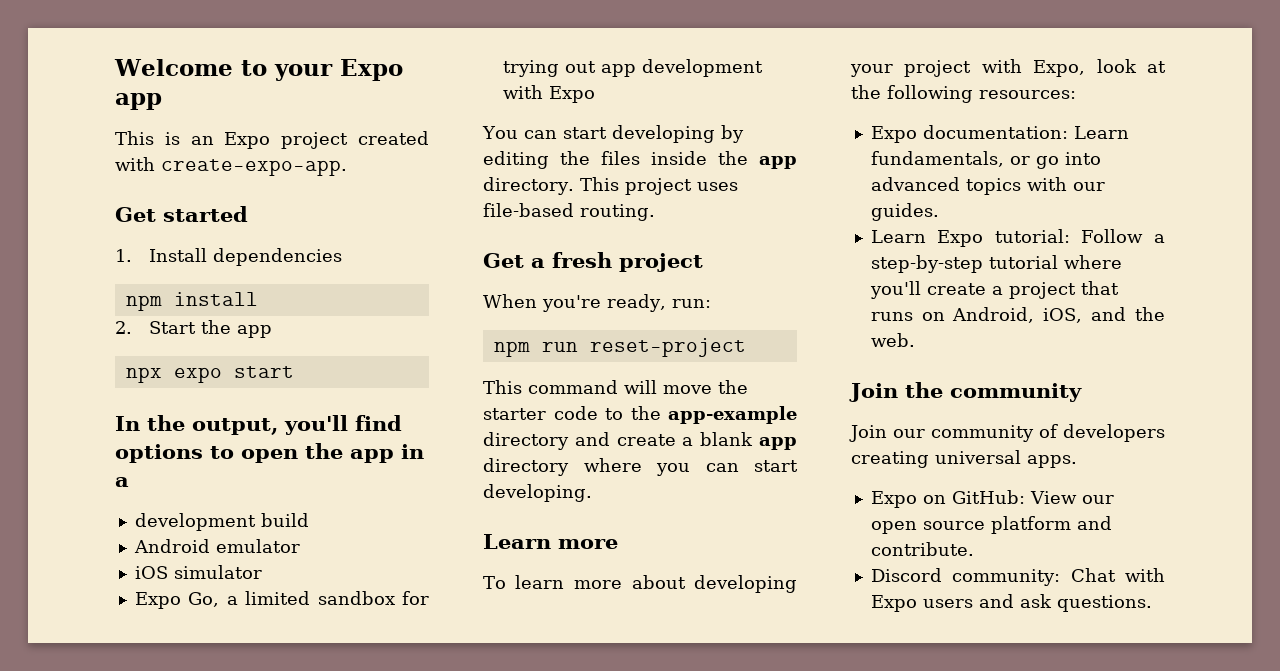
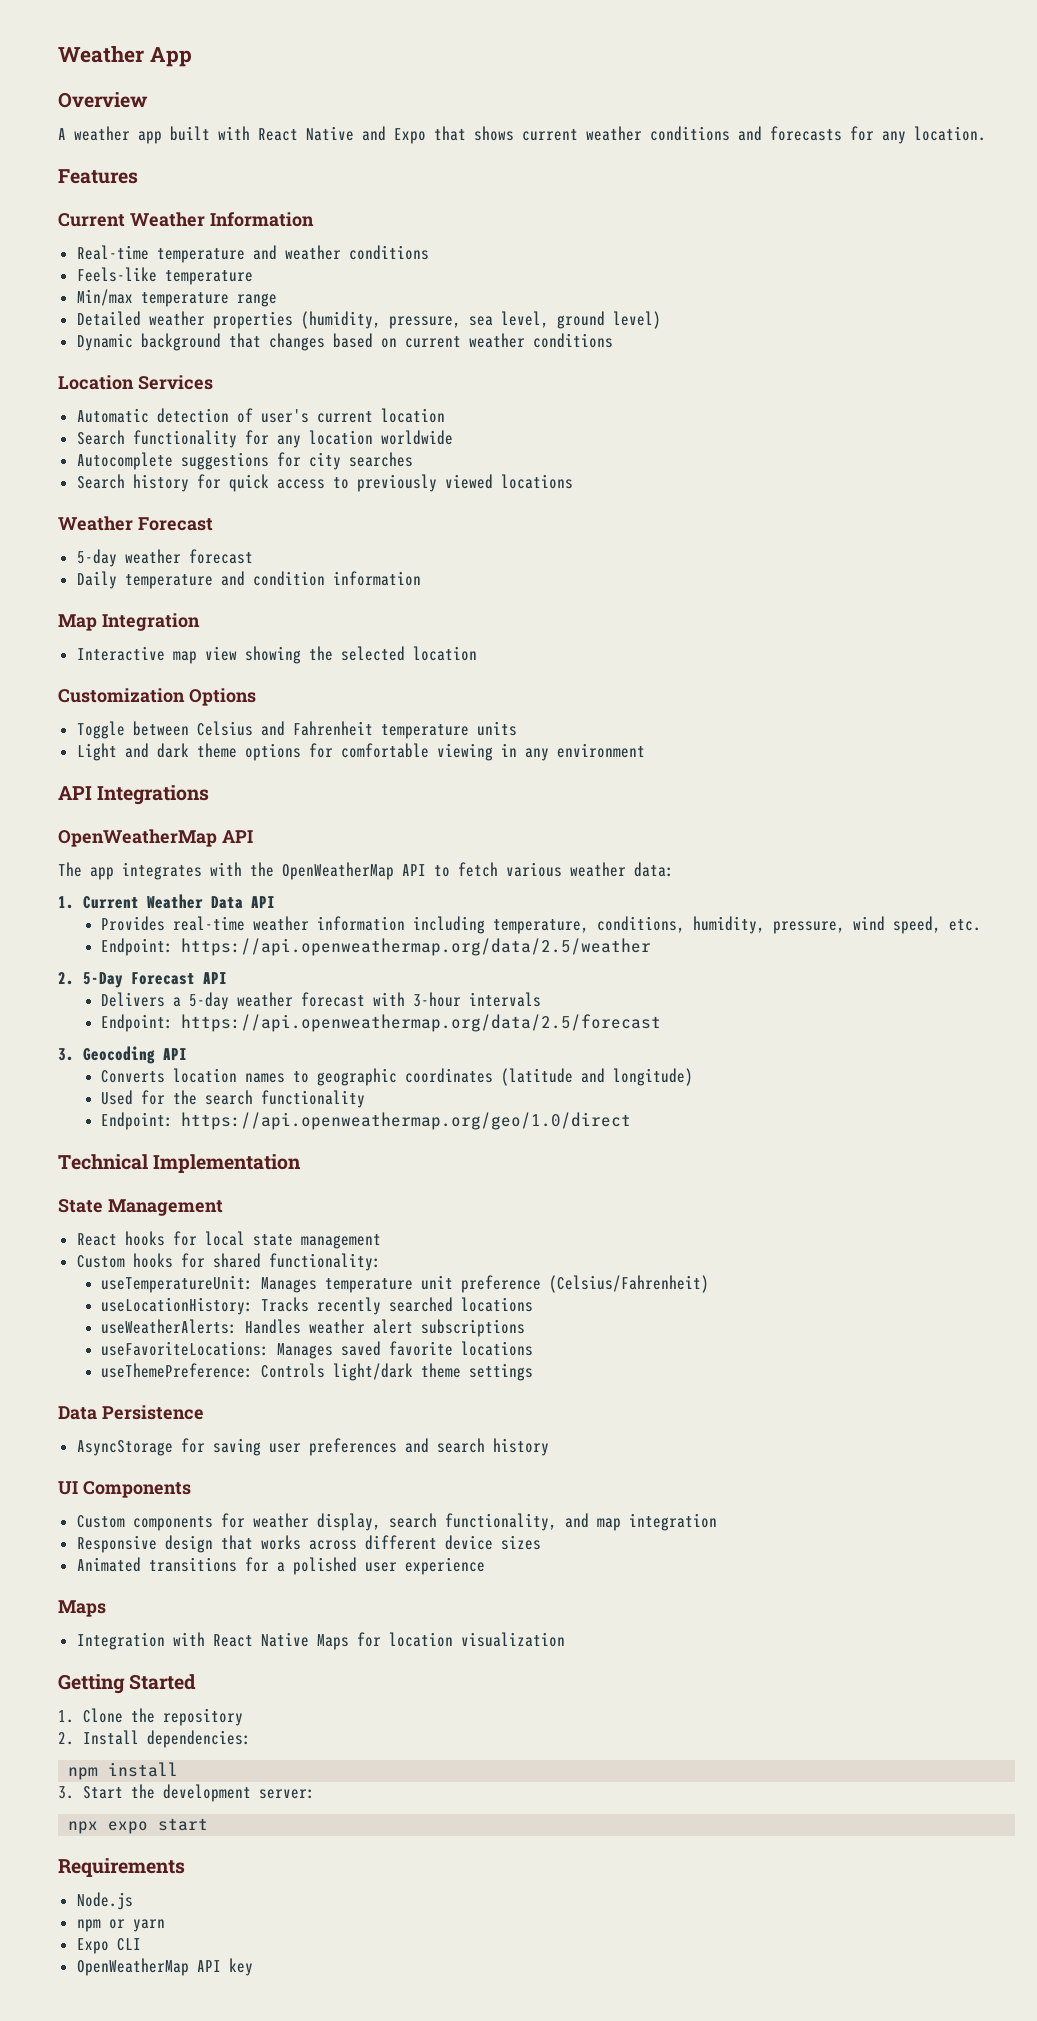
- Welcome to your Expo app
- This is an Expo project created with create-expo-app.
- Get started
- 1. Install dependencies
+ Weather App
+ Overview
+ A weather app built with React Native and Expo that shows current weather conditions and forecasts for any location.
+ Features
+ Current Weather Information
+ Real-time temperature and weather conditions
+ Feels-like temperature
+ Min/max temperature range
+ Detailed weather properties (humidity, pressure, sea level, ground level)
+ Dynamic background that changes based on current weather conditions
+ Location Services
+ Automatic detection of user's current location
+ Search functionality for any location worldwide
+ Autocomplete suggestions for city searches
+ Search history for quick access to previously viewed locations
+ Weather Forecast
+ 5-day weather forecast
+ Daily temperature and condition information
+ Map Integration
+ Interactive map view showing the selected location
+ Customization Options
+ Toggle between Celsius and Fahrenheit temperature units
+ Light and dark theme options for comfortable viewing in any environment
+ API Integrations
+ OpenWeatherMap API
+ The app integrates with the OpenWeatherMap API to fetch various weather data:
+ 1. Current Weather Data API
+ Provides real-time weather information including temperature, conditions, humidity, pressure, wind speed, etc.
+ Endpoint: https://api.openweathermap.org/data/2.5/weather
+ 2. 5-Day Forecast API
+ Delivers a 5-day weather forecast with 3-hour intervals
+ Endpoint: https://api.openweathermap.org/data/2.5/forecast
+ 3. Geocoding API
+ Converts location names to geographic coordinates (latitude and longitude)
+ Used for the search functionality
+ Endpoint: https://api.openweathermap.org/geo/1.0/direct
+ Technical Implementation
+ State Management
+ React hooks for local state management
+ Custom hooks for shared functionality:
+ useTemperatureUnit: Manages temperature unit preference (Celsius/Fahrenheit)
+ useLocationHistory: Tracks recently searched locations
+ useWeatherAlerts: Handles weather alert subscriptions
+ useFavoriteLocations: Manages saved favorite locations
+ useThemePreference: Controls light/dark theme settings
+ Data Persistence
+ AsyncStorage for saving user preferences and search history
+ UI Components
+ Custom components for weather display, search functionality, and map integration
+ Responsive design that works across different device sizes
+ Animated transitions for a polished user experience
+ Maps
+ Integration with React Native Maps for location visualization
+ Getting Started
+ 1. Clone the repository
+ 2. Install dependencies:
- 2. Start the app
+ 3. Start the development server:
- In the output, you'll find options to open the app in a
- development build
- Android emulator
- iOS simulator
- Expo Go, a limited sandbox for trying out app development with Expo
- You can start developing by editing the files inside the app directory. This project uses file-based routing.
- Get a fresh project
- When you're ready, run:
- npm run reset-project
- This command will move the starter code to the app-example directory and create a blank app directory where you can start developing.
- Learn more
- To learn more about developing your project with Expo, look at the following resources:
- Expo documentation: Learn fundamentals, or go into advanced topics with our guides.
- Learn Expo tutorial: Follow a step-by-step tutorial where you'll create a project that runs on Android, iOS, and the web.
- Join the community
- Join our community of developers creating universal apps.
- Expo on GitHub: View our open source platform and contribute.
- Discord community: Chat with Expo users and ask questions.
+ Requirements
+ Node.js
+ npm or yarn
+ Expo CLI
+ OpenWeatherMap API key

